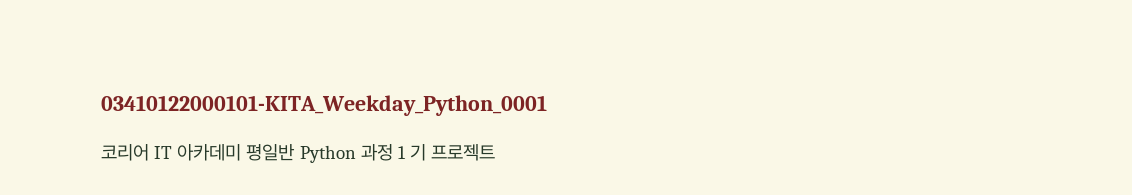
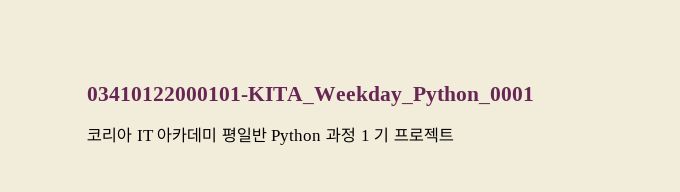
- 코리어 IT 아카데미 평일반 Python 과정 1 기 프로젝트
+ 코리아 IT 아카데미 평일반 Python 과정 1 기 프로젝트

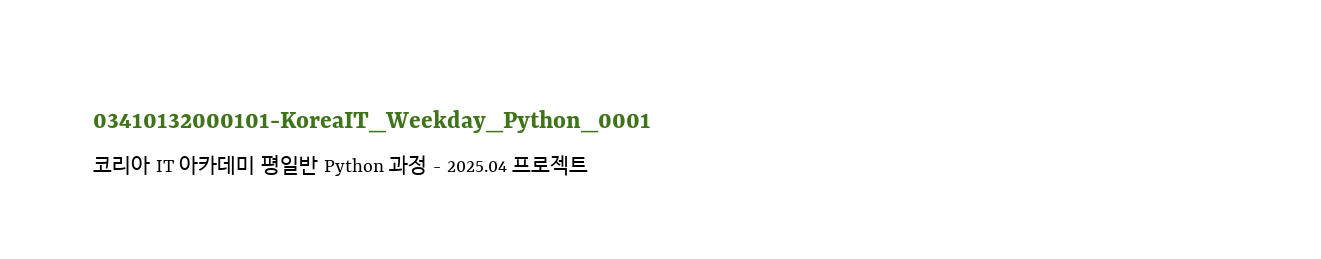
- 03410122000101-KITA_Weekday_Python_0001
+ 03410132000101-KoreaIT_Weekday_Python_0001
- 코리아 IT 아카데미 평일반 Python 과정 1 기 프로젝트
+ 코리아 IT 아카데미 평일반 Python 과정 - 2025.04 프로젝트

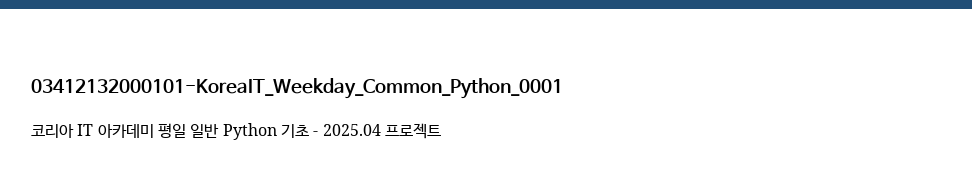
- 03410132000101-KoreaIT_Weekday_Python_0001
+ 03412132000101-KoreaIT_Weekday_Common_Python_0001
- 코리아 IT 아카데미 평일반 Python 과정 - 2025.04 프로젝트
+ 코리아 IT 아카데미 평일 일반 Python 기초 - 2025.04 프로젝트

